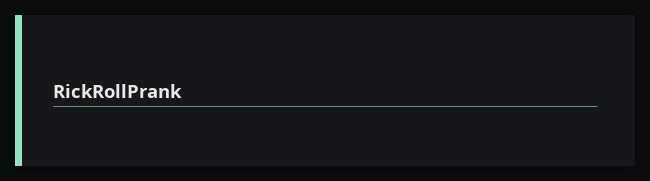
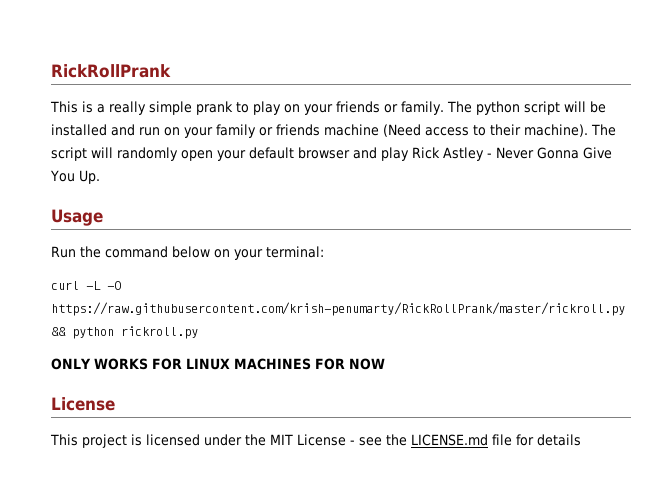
+ This is a really simple prank to play on your friends or family. The python script will be installed and run on your family or friends machine (Need access to their machine). The script will randomly open your default browser and play Rick Astley - Never Gonna Give You Up.
+ Usage
+ Run the command below on your terminal:
+ curl -L -O https://raw.githubusercontent.com/krish-penumarty/RickRollPrank/master/rickroll.py && python rickroll.py
+ ONLY WORKS FOR LINUX MACHINES FOR NOW
+ License
+ This project is licensed under the MIT License - see the LICENSE.md file for details

